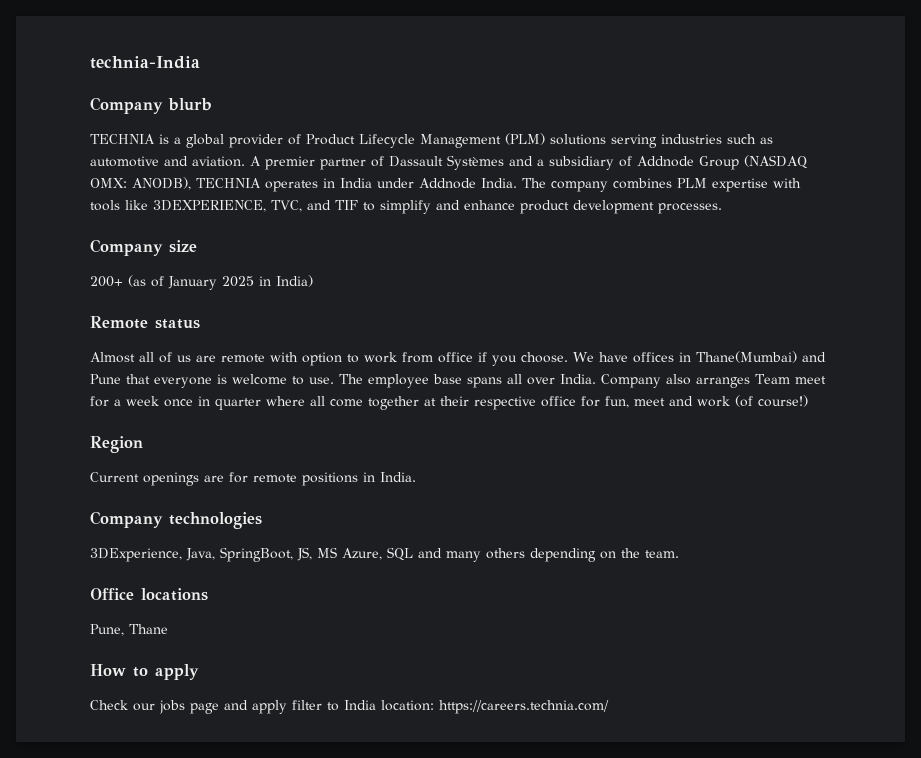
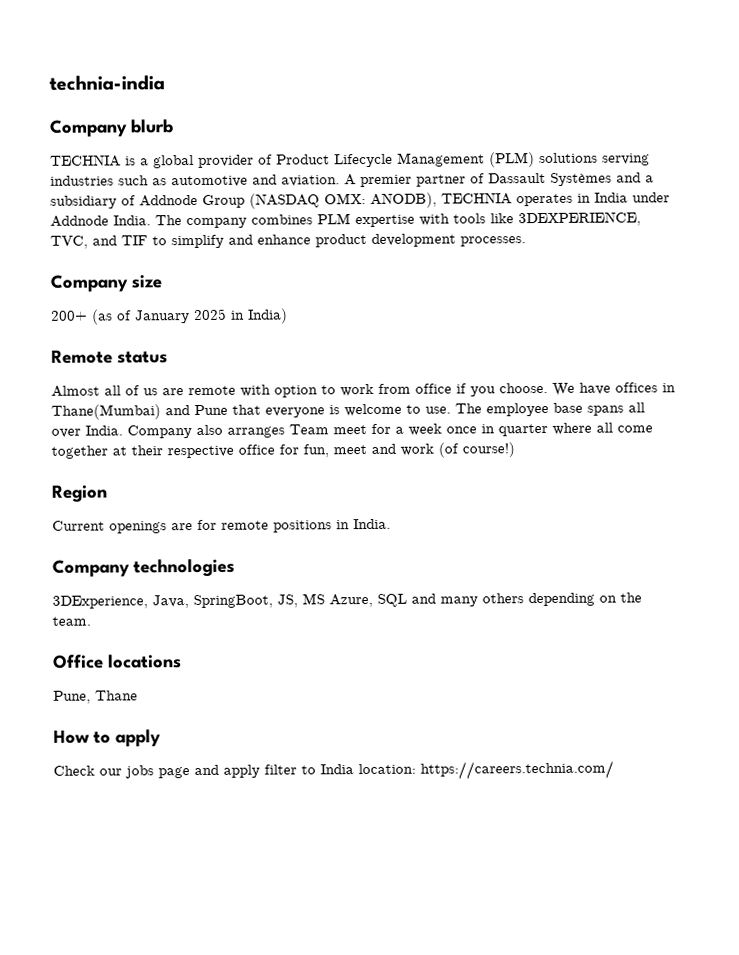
- technia-India
+ technia-india

